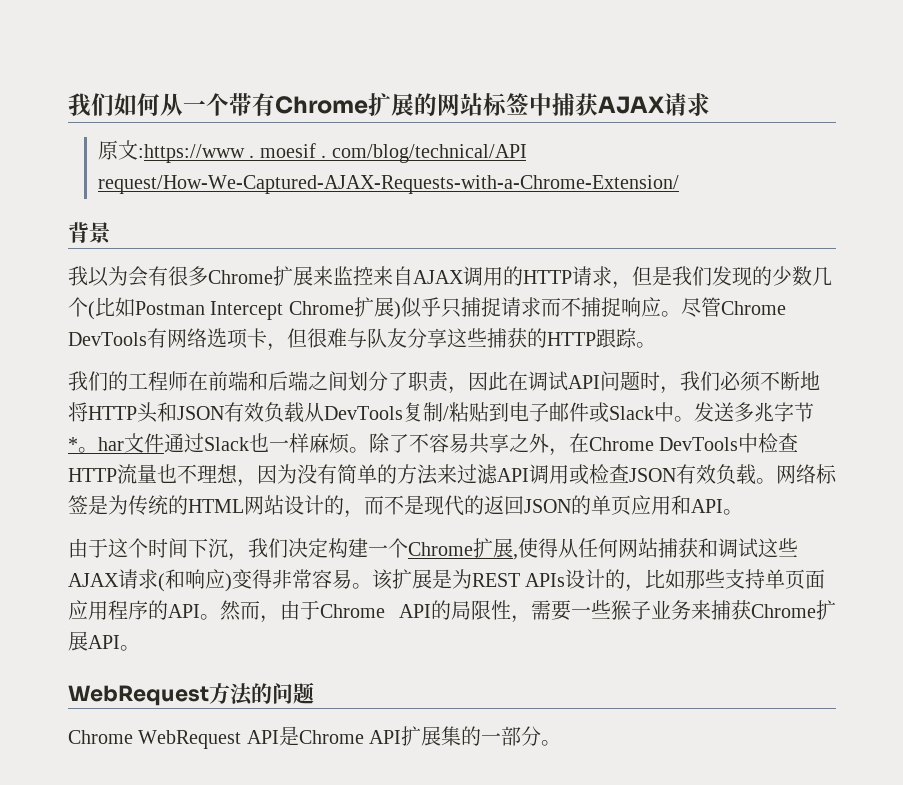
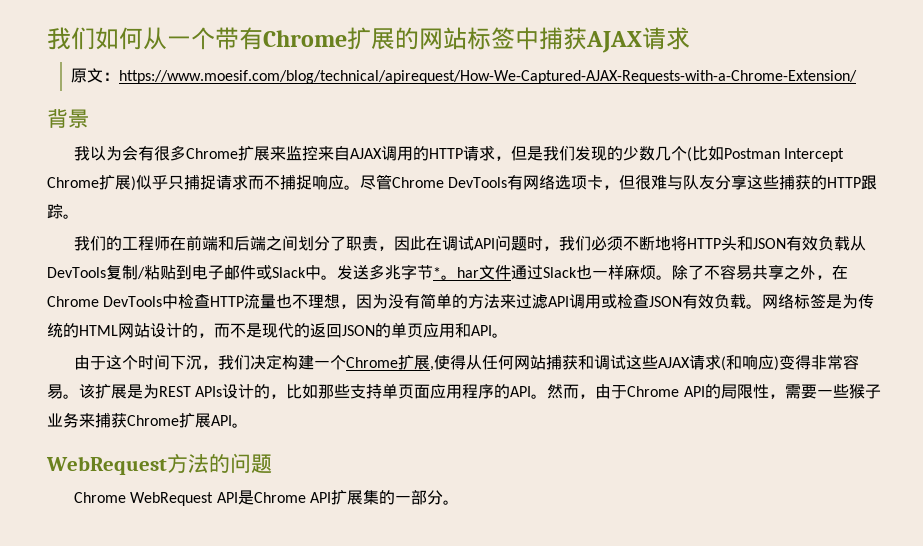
- 原文:https://www . moesif . com/blog/technical/API request/How-We-Captured-AJAX-Requests-with-a-Chrome-Extension/
+ 原文：https://www.moesif.com/blog/technical/apirequest/How-We-Captured-AJAX-Requests-with-a-Chrome-Extension/

